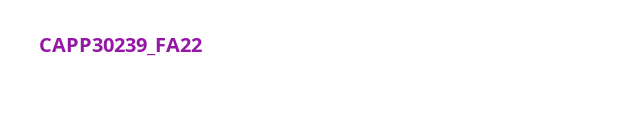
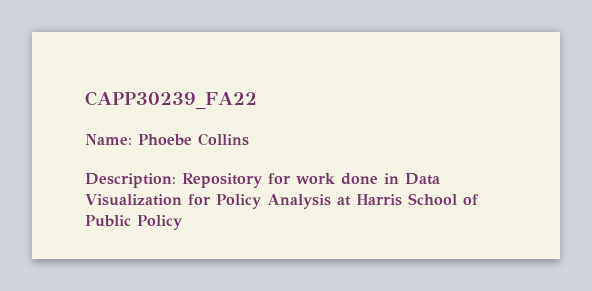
+ Name: Phoebe Collins
+ Description: Repository for work done in Data Visualization for Policy Analysis at Harris School of Public Policy

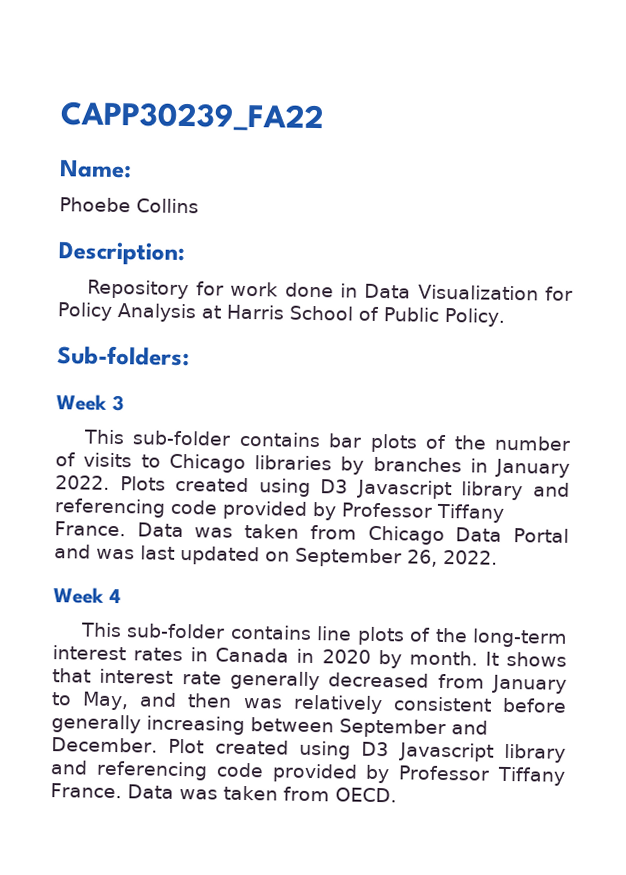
- Name: Phoebe Collins
+ Name:
+ Phoebe Collins
- Description: Repository for work done in Data Visualization for Policy Analysis at Harris School of Public Policy
+ Description:
+ Repository for work done in Data Visualization for Policy Analysis at Harris School of Public Policy.
+ Sub-folders:
+ Week 3
+ This sub-folder contains bar plots of the number of visits to Chicago libraries by branches in January 2022. Plots created using D3 Javascript library and referencing code provided by Professor Tiffany France. Data was taken from Chicago Data Portal and was last updated on September 26, 2022.
+ Week 4
+ This sub-folder contains line plots of the long-term interest rates in Canada in 2020 by month. It shows that interest rate generally decreased from January to May, and then was relatively consistent before generally increasing between September and December. Plot created using D3 Javascript library and referencing code provided by Professor Tiffany France. Data was taken from OECD.

